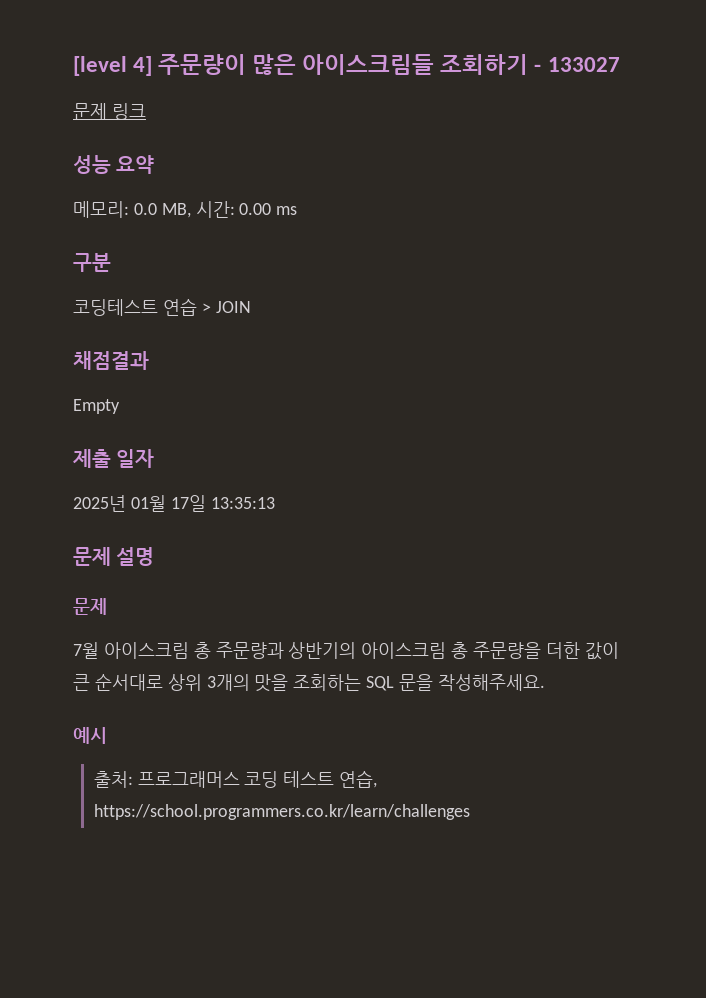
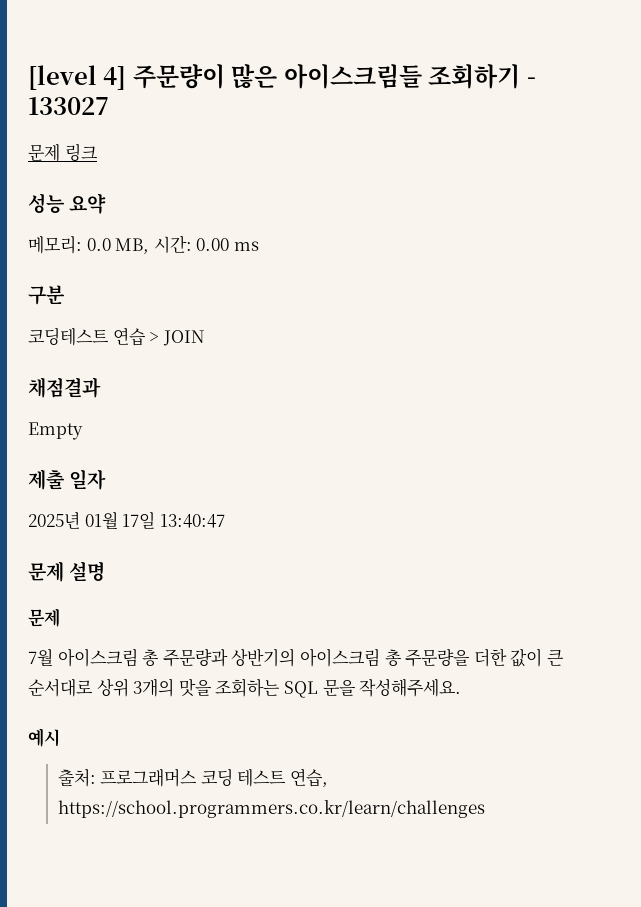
- 2025년 01월 17일 13:35:13
+ 2025년 01월 17일 13:40:47

